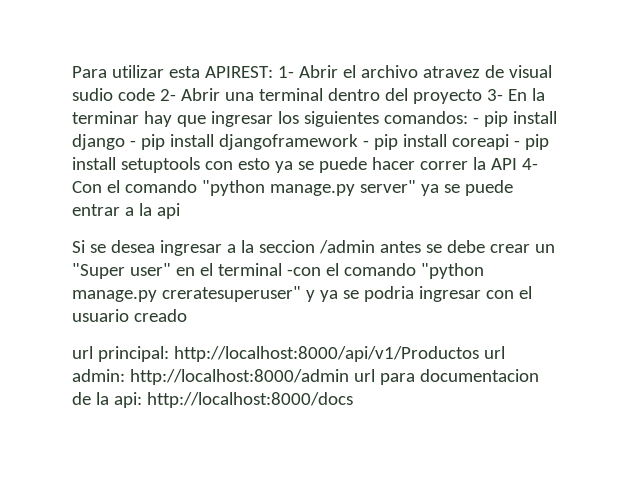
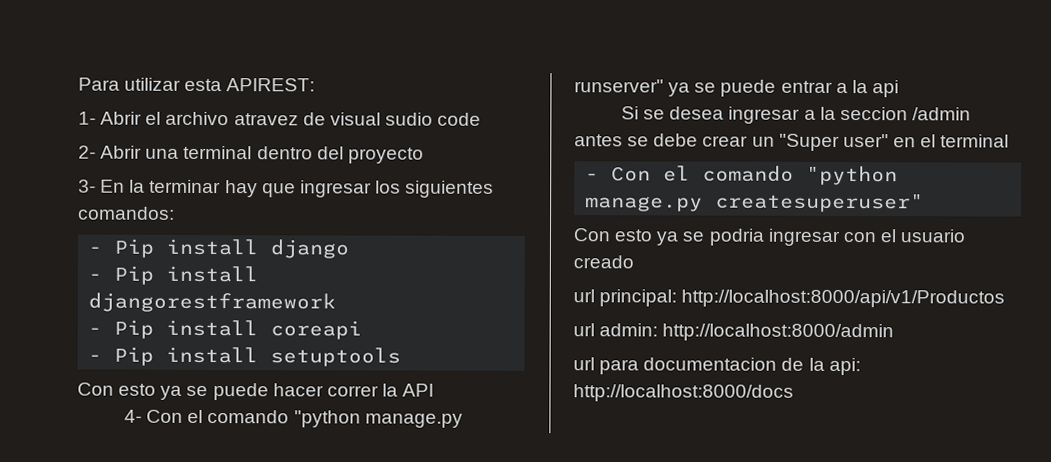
- Para utilizar esta APIREST: 1- Abrir el archivo atravez de visual sudio code 2- Abrir una terminal dentro del proyecto 3- En la terminar hay que ingresar los siguientes comandos: - pip install django - pip install djangoframework - pip install coreapi - pip install setuptools con esto ya se puede hacer correr la API 4- Con el comando "python manage.py server" ya se puede entrar a la api
+ Para utilizar esta APIREST:
+ 1- Abrir el archivo atravez de visual sudio code
+ 2- Abrir una terminal dentro del proyecto
+ 3- En la terminar hay que ingresar los siguientes comandos:
+ - Pip install django
+ - Pip install djangorestframework
+ - Pip install coreapi
+ - Pip install setuptools
+ Con esto ya se puede hacer correr la API
+ 4- Con el comando "python manage.py runserver" ya se puede entrar a la api
- Si se desea ingresar a la seccion /admin antes se debe crear un "Super user" en el terminal -con el comando "python manage.py creratesuperuser" y ya se podria ingresar con el usuario creado
+ Si se desea ingresar a la seccion /admin antes se debe crear un "Super user" en el terminal
+ - Con el comando "python manage.py createsuperuser"
+ Con esto ya se podria ingresar con el usuario creado
- url principal: http://localhost:8000/api/v1/Productos url admin: http://localhost:8000/admin url para documentacion de la api: http://localhost:8000/docs
+ url principal: http://localhost:8000/api/v1/Productos
+ url admin: http://localhost:8000/admin
+ url para documentacion de la api: http://localhost:8000/docs

